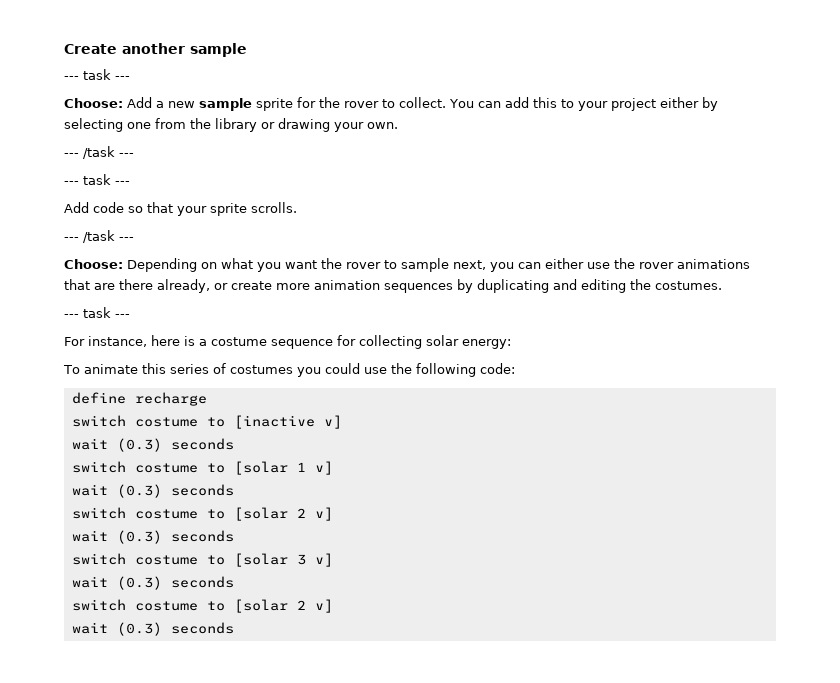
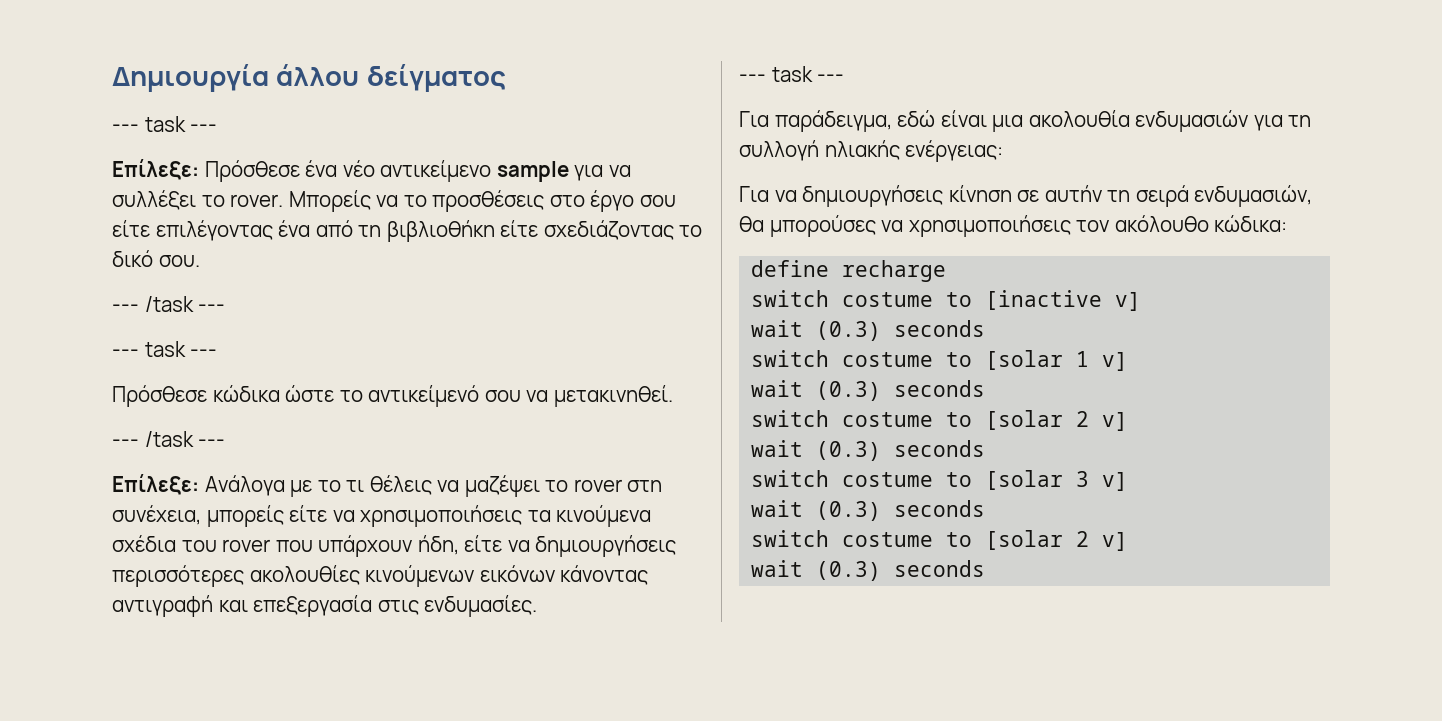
- Create another sample
+ Δημιουργία άλλου δείγματος
  --- task ---
- Choose: Add a new sample sprite for the rover to collect. You can add this to your project either by selecting one from the library or drawing your own.
+ Επίλεξε: Πρόσθεσε ένα νέο αντικείμενο sample για να συλλέξει το rover. Μπορείς να το προσθέσεις στο έργο σου είτε επιλέγοντας ένα από τη βιβλιοθήκη είτε σχεδιάζοντας το δικό σου.
- Add code so that your sprite scrolls.
+ Πρόσθεσε κώδικα ώστε το αντικείμενό σου να μετακινηθεί.
  --- /task ---
- Choose: Depending on what you want the rover to sample next, you can either use the rover animations that are there already, or create more animation sequences by duplicating and editing the costumes.
+ Επίλεξε: Ανάλογα με το τι θέλεις να μαζέψει το rover στη συνέχεια, μπορείς είτε να χρησιμοποιήσεις τα κινούμενα σχέδια του rover που υπάρχουν ήδη, είτε να δημιουργήσεις περισσότερες ακολουθίες κινούμενων εικόνων κάνοντας αντιγραφή και επεξεργασία στις ενδυμασίες.
  --- task ---
- For instance, here is a costume sequence for collecting solar energy:
- To animate this series of costumes you could use the following code:
+ Για παράδειγμα, εδώ είναι μια ακολουθία ενδυμασιών για τη συλλογή ηλιακής ενέργειας:
+ Για να δημιουργήσεις κίνηση σε αυτήν τη σειρά ενδυμασιών, θα μπορούσες να χρησιμοποιήσεις τον ακόλουθο κώδικα:

